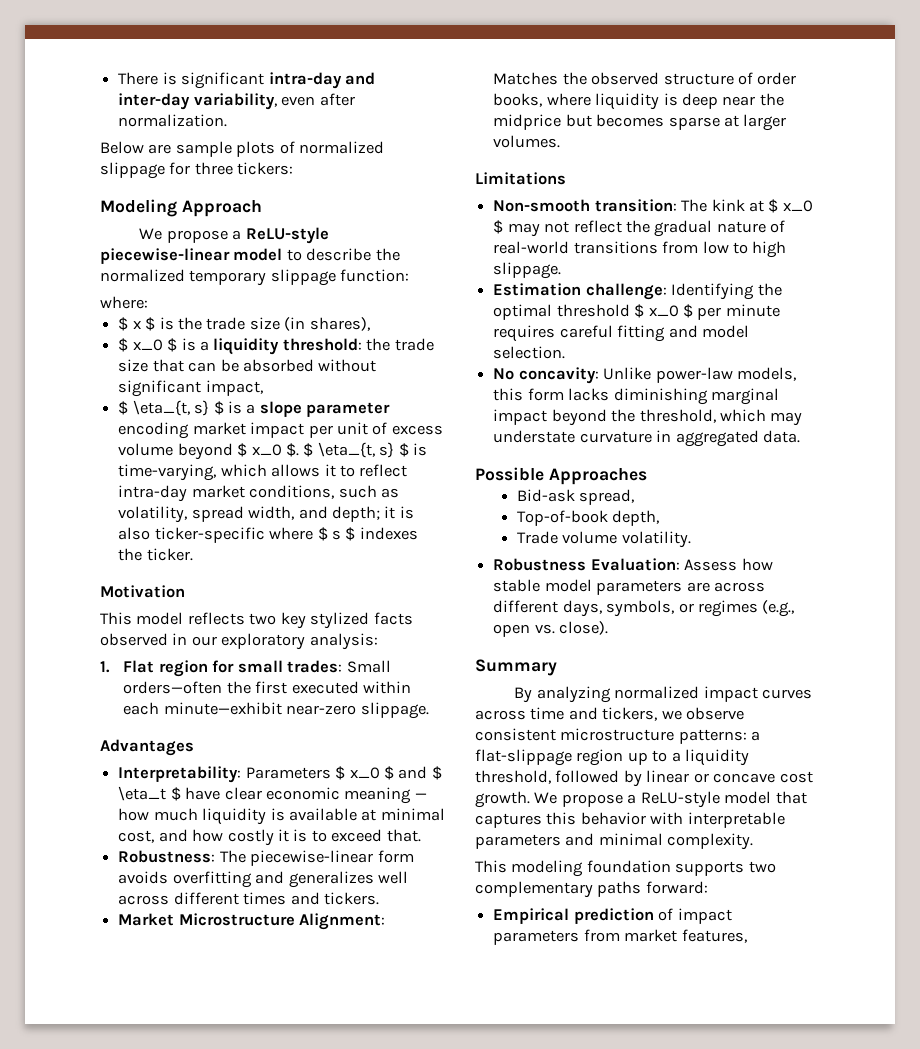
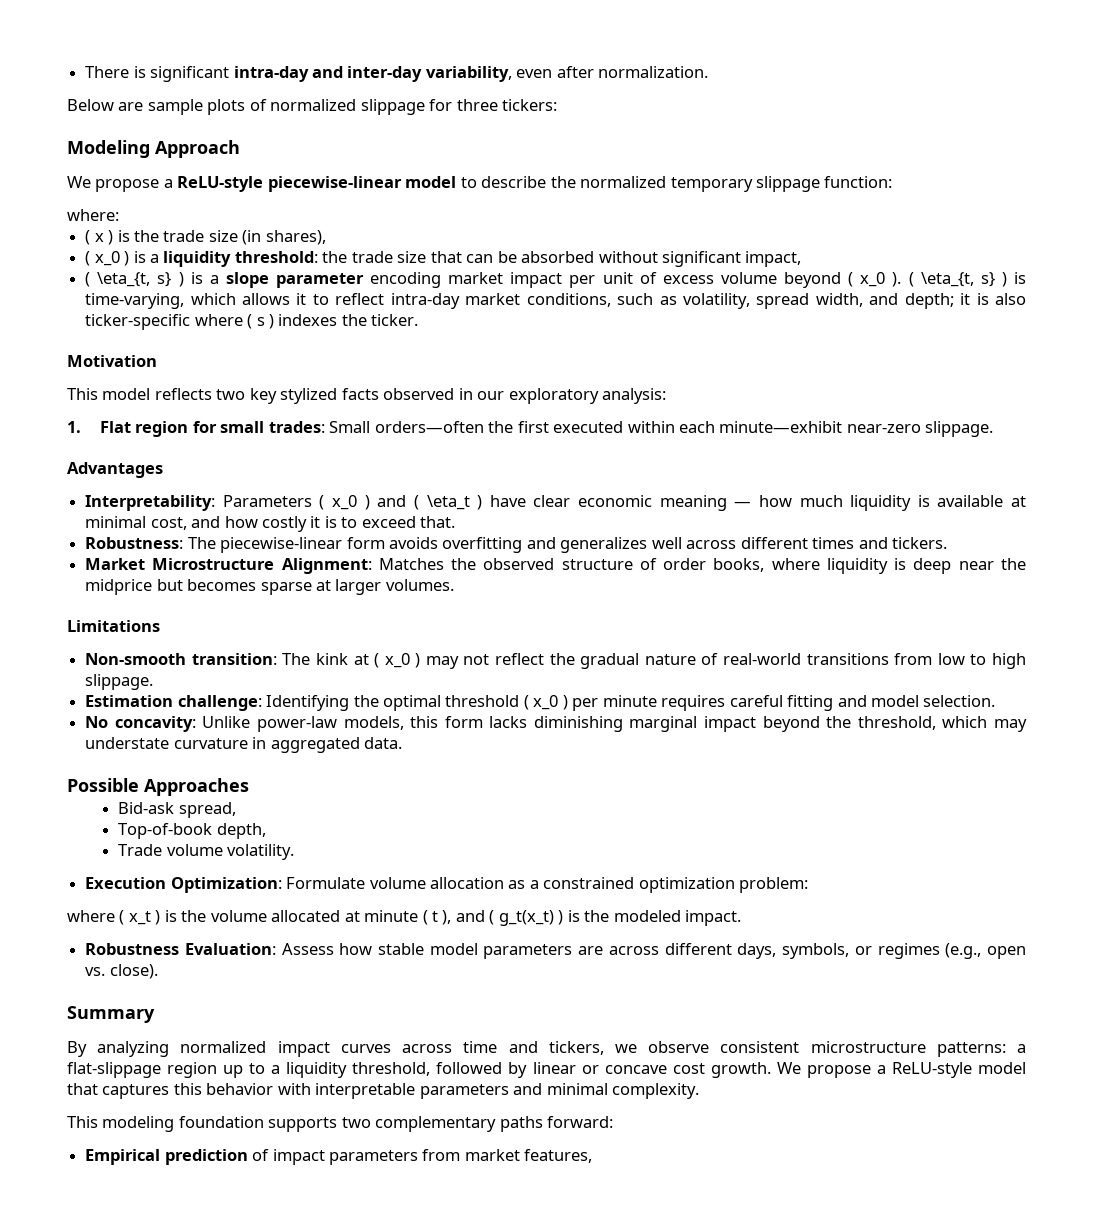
- $ x $ is the trade size (in shares),
+ ( x ) is the trade size (in shares),
- $ x_0 $ is a liquidity threshold: the trade size that can be absorbed without significant impact,
+ ( x_0 ) is a liquidity threshold: the trade size that can be absorbed without significant impact,
- $ \eta_{t, s} $ is a slope parameter encoding market impact per unit of excess volume beyond $ x_0 $. $ \eta_{t, s} $ is time-varying, which allows it to reflect intra-day market conditions, such as volatility, spread width, and depth; it is also ticker-specific where $ s $ indexes the ticker.
+ ( \eta_{t, s} ) is a slope parameter encoding market impact per unit of excess volume beyond ( x_0 ). ( \eta_{t, s} ) is time-varying, which allows it to reflect intra-day market conditions, such as volatility, spread width, and depth; it is also ticker-specific where ( s ) indexes the ticker.
- Interpretability: Parameters $ x_0 $ and $ \eta_t $ have clear economic meaning — how much liquidity is available at minimal cost, and how costly it is to exceed that.
+ Interpretability: Parameters ( x_0 ) and ( \eta_t ) have clear economic meaning — how much liquidity is available at minimal cost, and how costly it is to exceed that.
- Non-smooth transition: The kink at $ x_0 $ may not reflect the gradual nature of real-world transitions from low to high slippage.
+ Non-smooth transition: The kink at ( x_0 ) may not reflect the gradual nature of real-world transitions from low to high slippage.
- Estimation challenge: Identifying the optimal threshold $ x_0 $ per minute requires careful fitting and model selection.
+ Estimation challenge: Identifying the optimal threshold ( x_0 ) per minute requires careful fitting and model selection.
+ Execution Optimization: Formulate volume allocation as a constrained optimization problem:
+ where ( x_t ) is the volume allocated at minute ( t ), and ( g_t(x_t) ) is the modeled impact.

